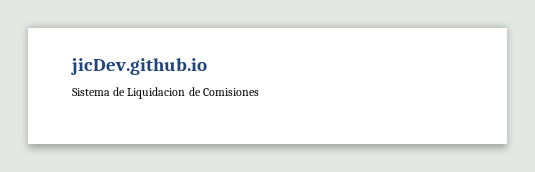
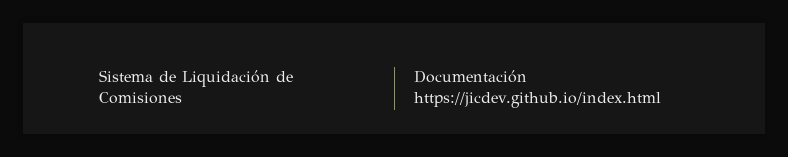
- jicDev.github.io
- Sistema de Liquidacion de Comisiones
+ Sistema de Liquidación de Comisiones
+ Documentación https://jicdev.github.io/index.html

